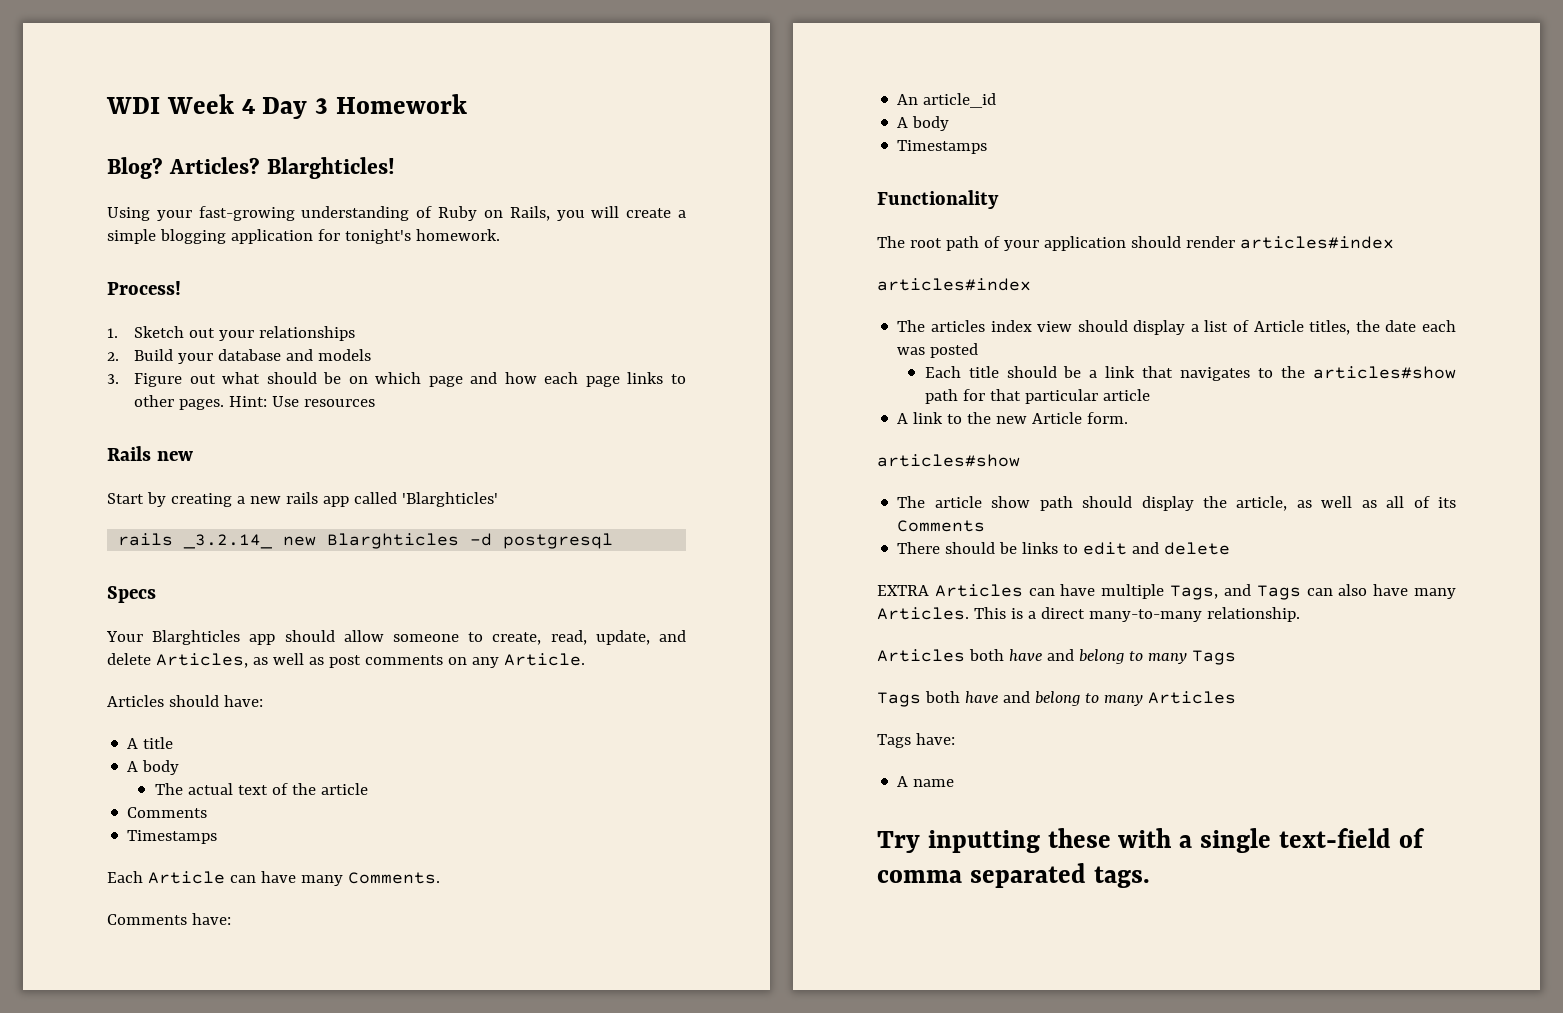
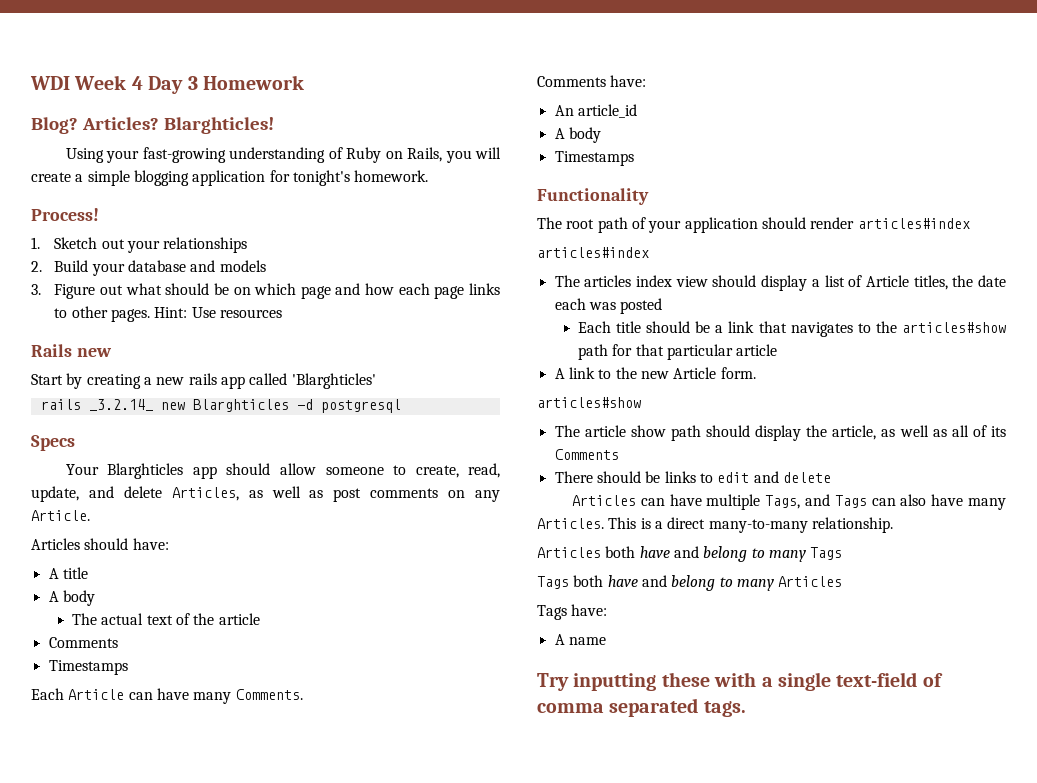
- EXTRA Articles can have multiple Tags, and Tags can also have many Articles.
+ Articles can have multiple Tags, and Tags can also have many Articles.

